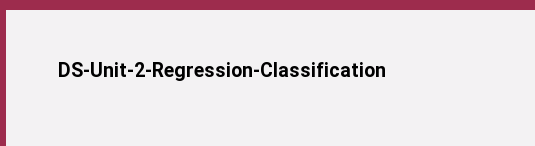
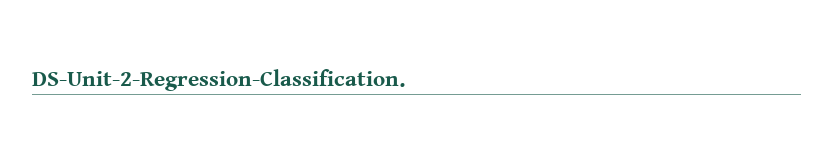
- DS-Unit-2-Regression-Classification
+ DS-Unit-2-Regression-Classification.

